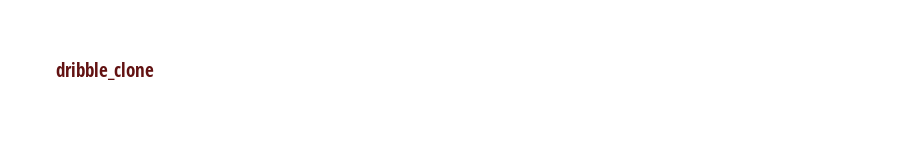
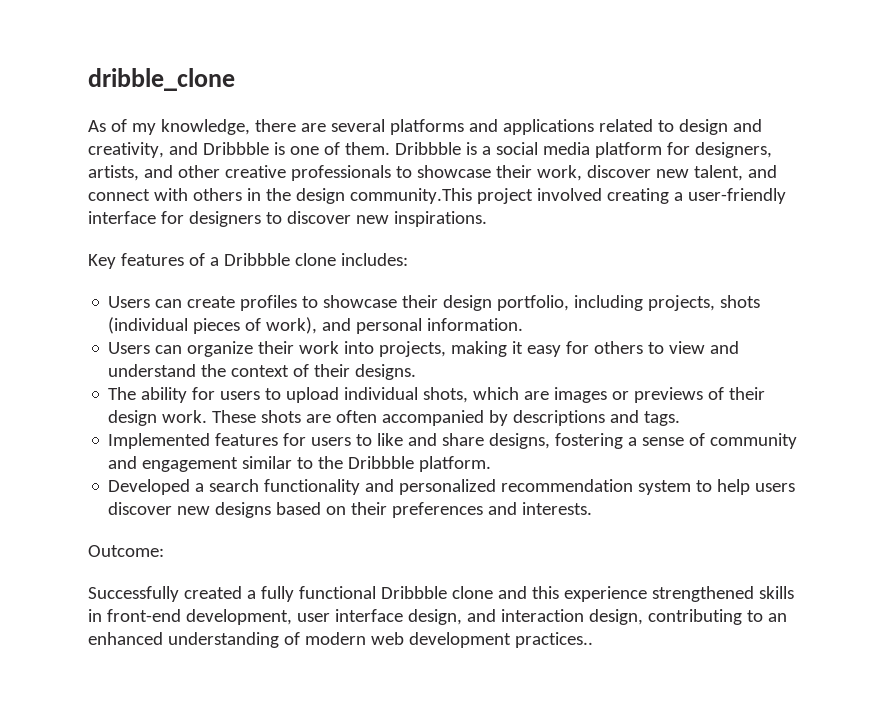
+ As of my knowledge, there are several platforms and applications related to design and creativity, and Dribbble is one of them. Dribbble is a social media platform for designers, artists, and other creative professionals to showcase their work, discover new talent, and connect with others in the design community.This project involved creating a user-friendly interface for designers to discover new inspirations.
+ Key features of a Dribbble clone includes:
+ Users can create profiles to showcase their design portfolio, including projects, shots (individual pieces of work), and personal information.
+ Users can organize their work into projects, making it easy for others to view and understand the context of their designs.
+ The ability for users to upload individual shots, which are images or previews of their design work. These shots are often accompanied by descriptions and tags.
+ Implemented features for users to like and share designs, fostering a sense of community and engagement similar to the Dribbble platform.
+ Developed a search functionality and personalized recommendation system to help users discover new designs based on their preferences and interests.
+ Outcome:
+ Successfully created a fully functional Dribbble clone and this experience strengthened skills in front-end development, user interface design, and interaction design, contributing to an enhanced understanding of modern web development practices..

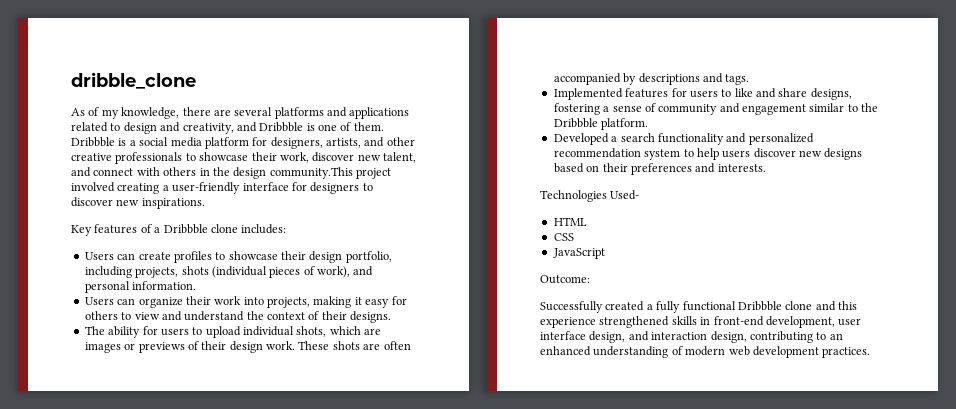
+ Technologies Used-
+ HTML
+ CSS
+ JavaScript
- Successfully created a fully functional Dribbble clone and this experience strengthened skills in front-end development, user interface design, and interaction design, contributing to an enhanced understanding of modern web development practices..
+ Successfully created a fully functional Dribbble clone and this experience strengthened skills in front-end development, user interface design, and interaction design, contributing to an enhanced understanding of modern web development practices.

